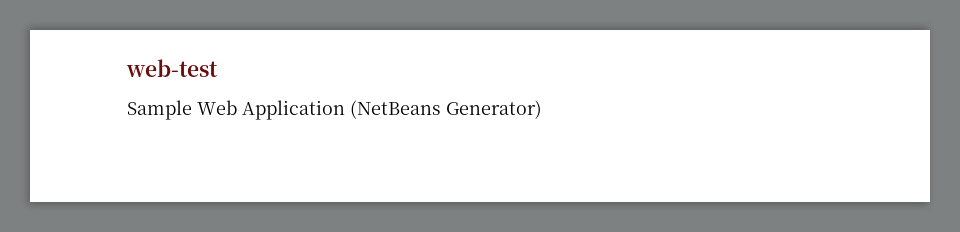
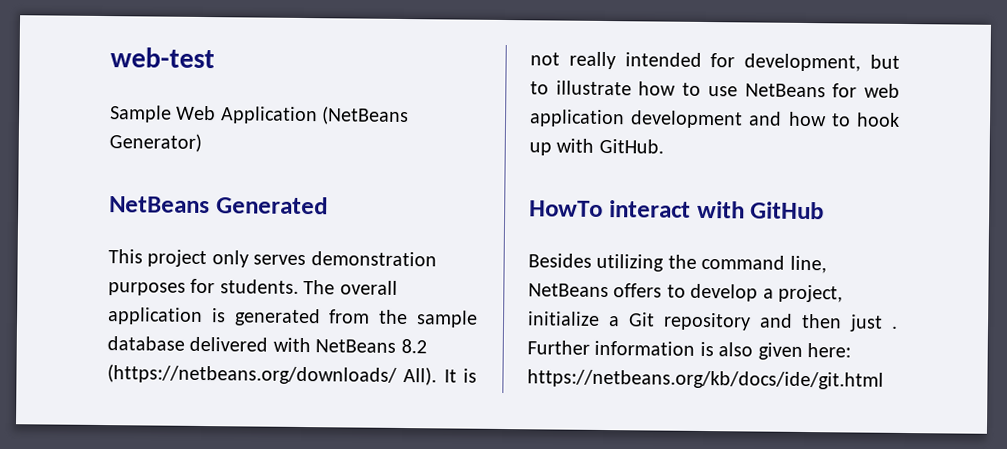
+ NetBeans Generated
+ This project only serves demonstration purposes for students. The overall application is generated from the sample database delivered with NetBeans 8.2 (https://netbeans.org/downloads/ All). It is not really intended for development, but to illustrate how to use NetBeans for web application development and how to hook up with GitHub.
+ HowTo interact with GitHub
+ Besides utilizing the command line, NetBeans offers to develop a project, initialize a Git repository and then just . Further information is also given here: https://netbeans.org/kb/docs/ide/git.html

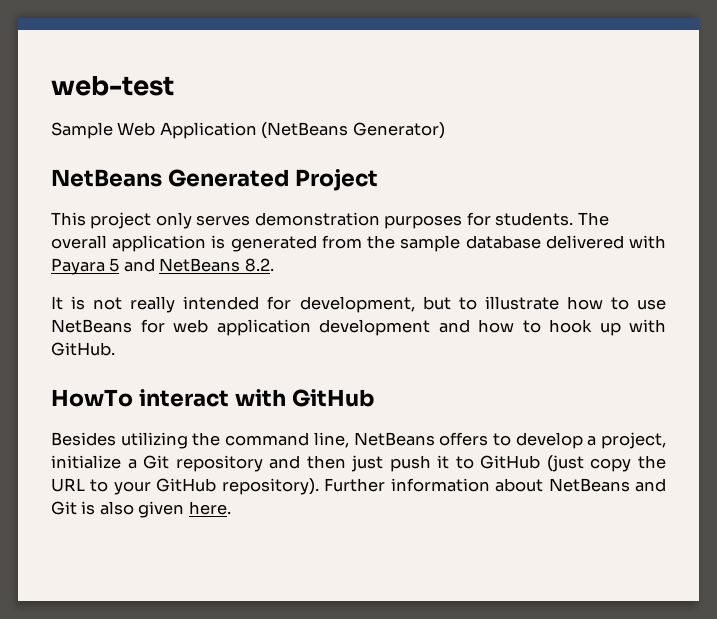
- NetBeans Generated
+ NetBeans Generated Project
- The overall application is generated from the sample database delivered with NetBeans 8.2 (https://netbeans.org/downloads/ All). It is not really intended for development, but to illustrate how to use NetBeans for web application development and how to hook up with GitHub.
+ The overall application is generated from the sample database delivered with Payara 5 and NetBeans 8.2.
+ It is not really intended for development, but to illustrate how to use NetBeans for web application development and how to hook up with GitHub.
- Besides utilizing the command line, NetBeans offers to develop a project, initialize a Git repository and then just . Further information is also given here: https://netbeans.org/kb/docs/ide/git.html
+ Besides utilizing the command line, NetBeans offers to develop a project, initialize a Git repository and then just push it to GitHub (just copy the URL to your GitHub repository). Further information about NetBeans and Git is also given here.

